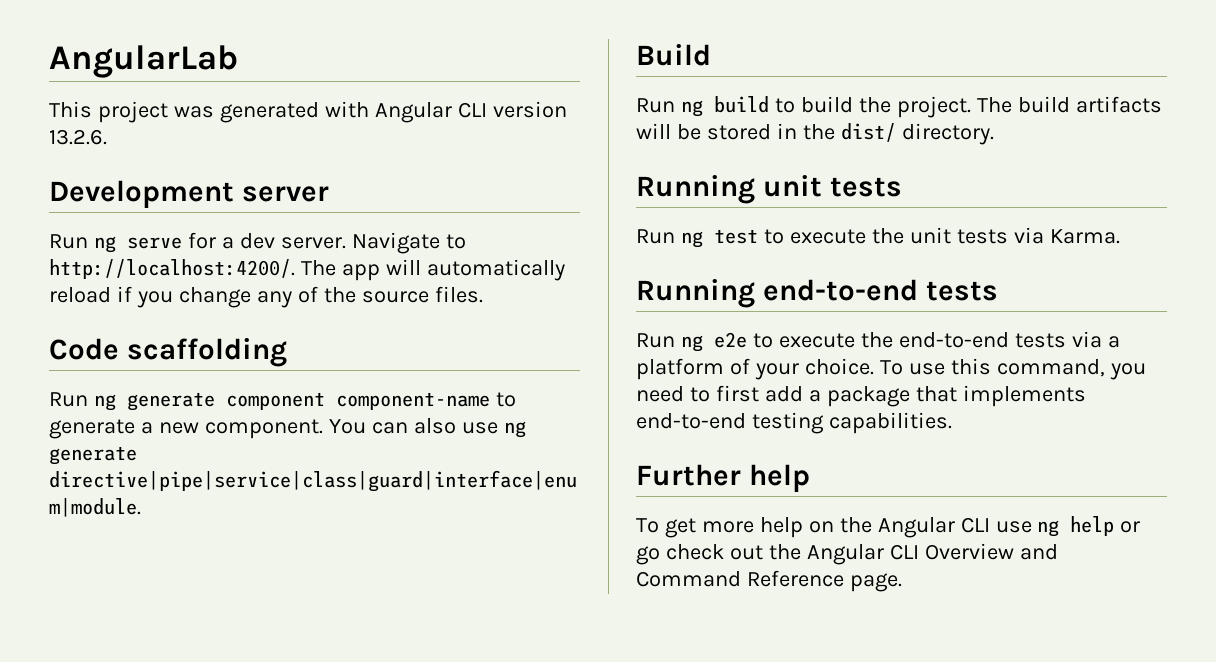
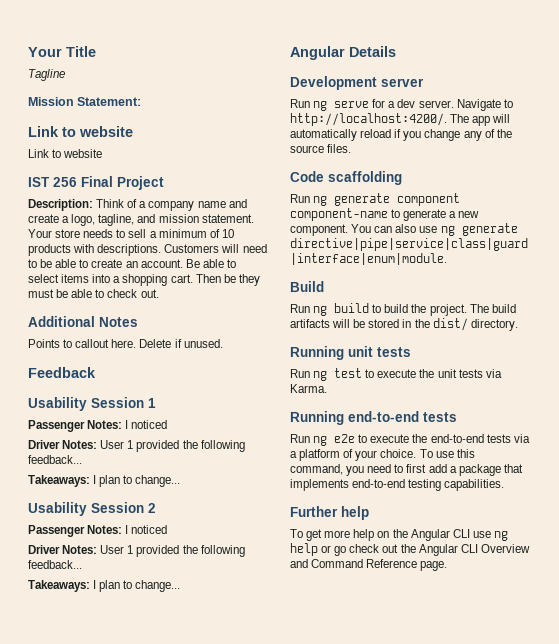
- AngularLab
- This project was generated with Angular CLI version 13.2.6.
+ Your Title
+ Tagline
+ Mission Statement:
+ Link to website
+ Link to website
+ IST 256 Final Project
+ Description: Think of a company name and create a logo, tagline, and mission statement. Your store needs to sell a minimum of 10 products with descriptions. Customers will need to be able to create an account. Be able to select items into a shopping cart. Then be they must be able to check out.
+ Additional Notes
+ Points to callout here. Delete if unused.
+ Feedback
+ Usability Session 1
+ Passenger Notes: I noticed
+ Driver Notes: User 1 provided the following feedback...
+ Takeaways: I plan to change...
+ Usability Session 2
+ Passenger Notes: I noticed
+ Driver Notes: User 1 provided the following feedback...
+ Takeaways: I plan to change...
+ Angular Details

